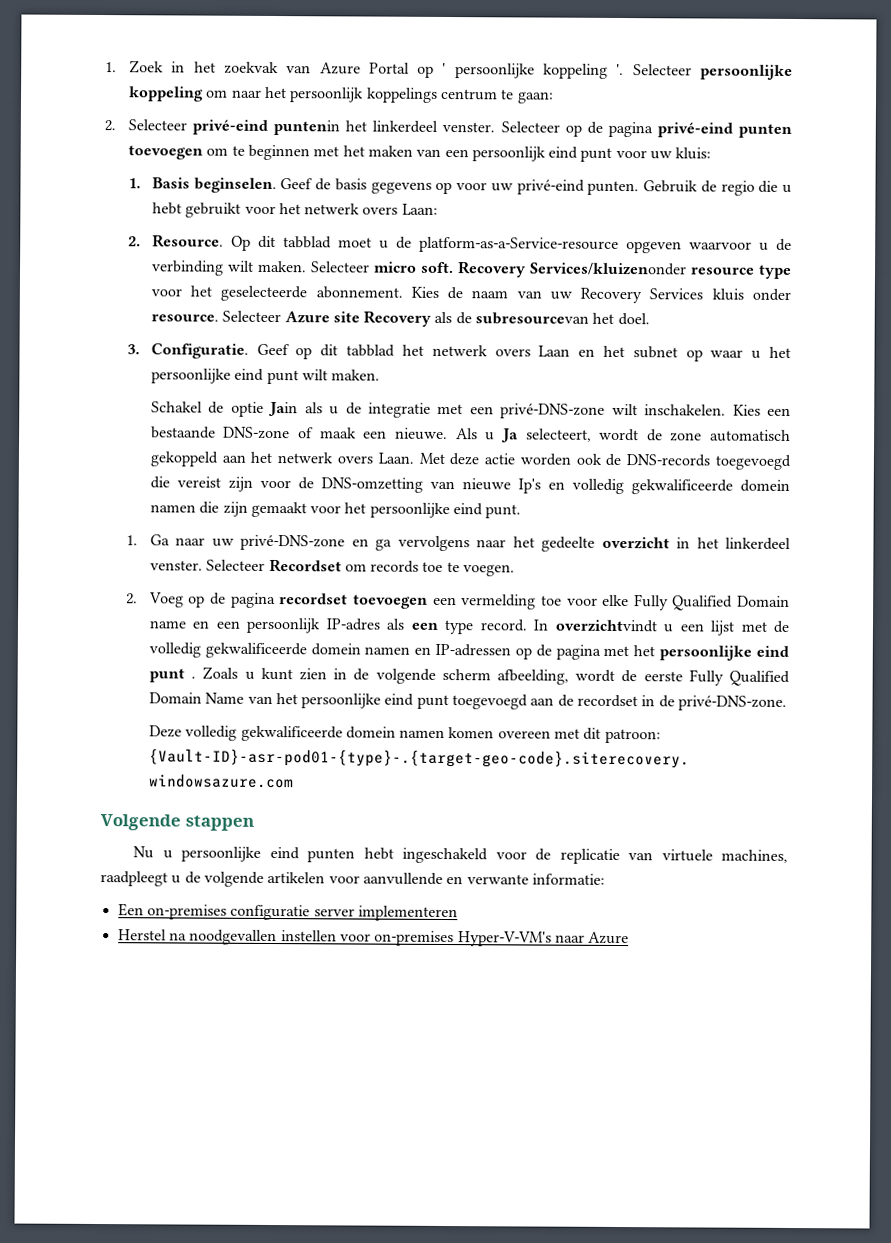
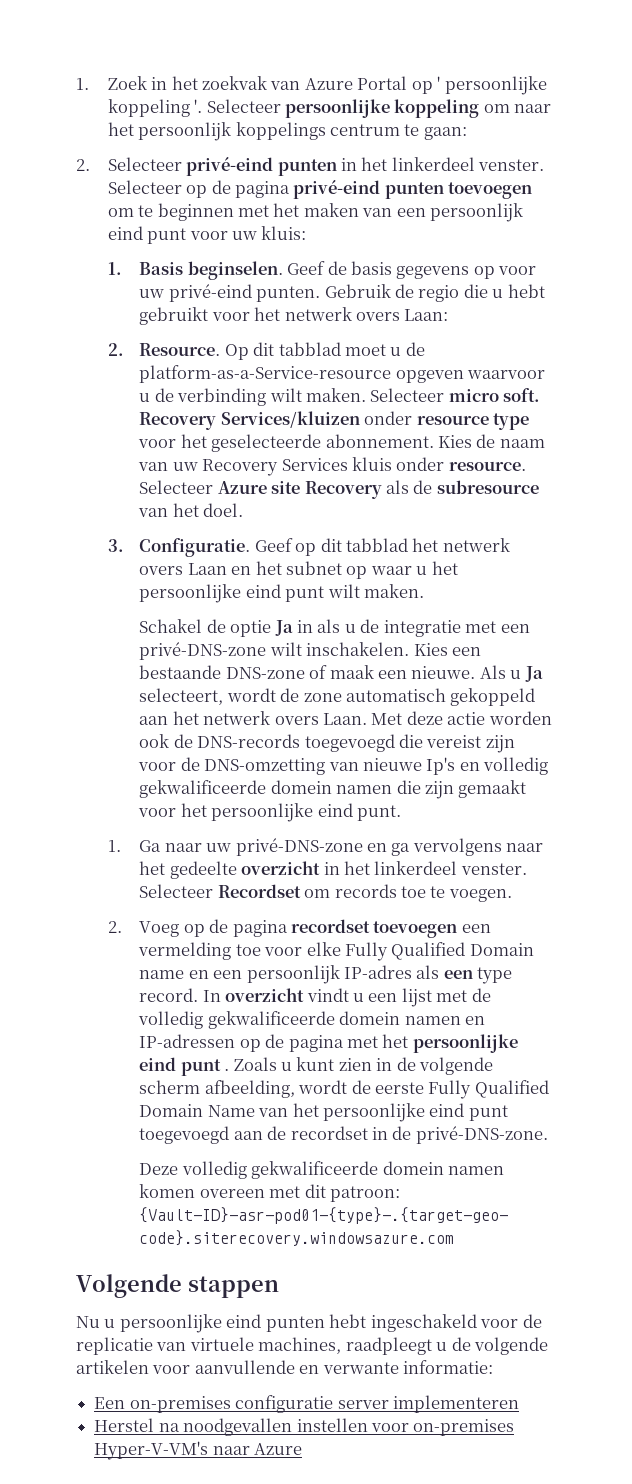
- 2. Selecteer privé-eind puntenin het linkerdeel venster.
+ 2. Selecteer privé-eind punten in het linkerdeel venster.
- Recovery Services/kluizenonder resource type voor het geselecteerde abonnement.
+ Recovery Services/kluizen onder resource type voor het geselecteerde abonnement.
- Selecteer Azure site Recovery als de subresourcevan het doel.
+ Selecteer Azure site Recovery als de subresource van het doel.
- Schakel de optie Jain als u de integratie met een privé-DNS-zone wilt inschakelen.
+ Schakel de optie Ja in als u de integratie met een privé-DNS-zone wilt inschakelen.
- In overzichtvindt u een lijst met de volledig gekwalificeerde domein namen en IP-adressen op de pagina met het persoonlijke eind punt .
+ In overzicht vindt u een lijst met de volledig gekwalificeerde domein namen en IP-adressen op de pagina met het persoonlijke eind punt .

